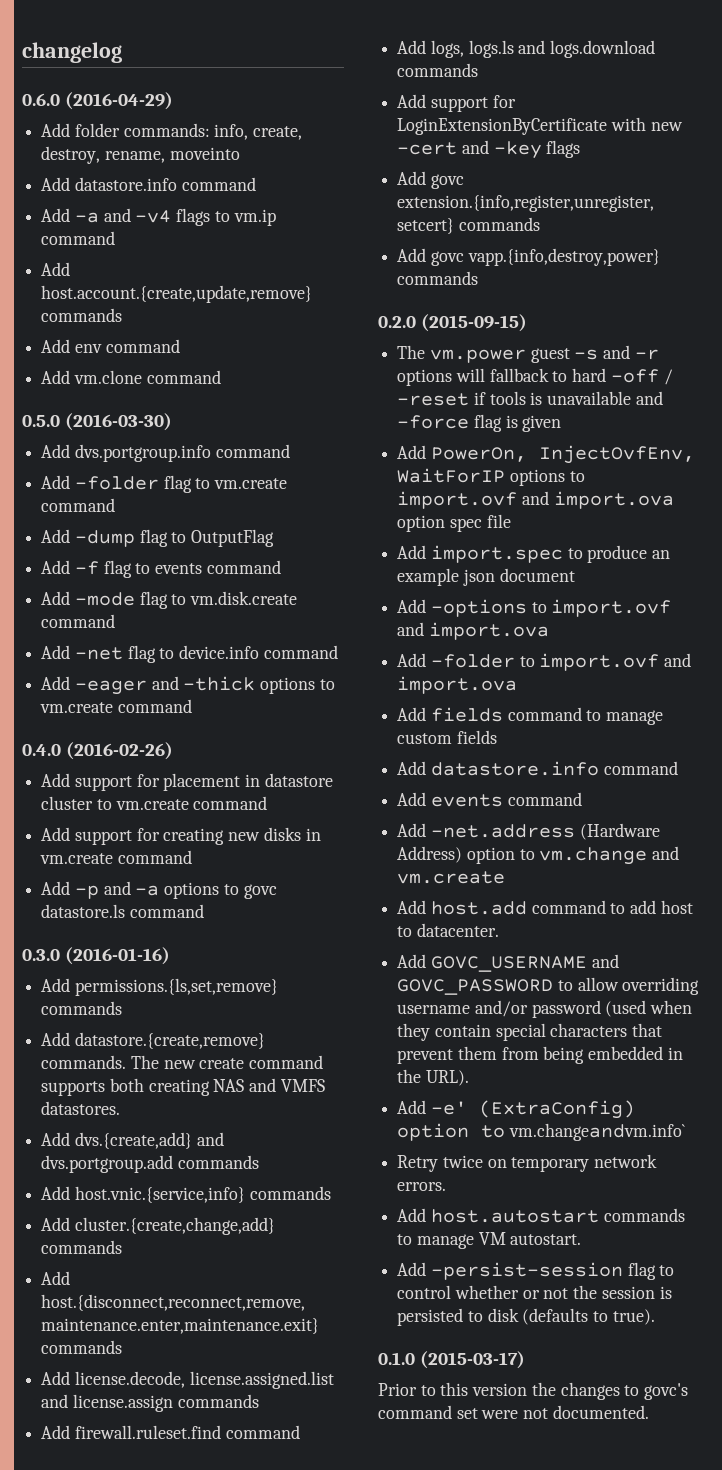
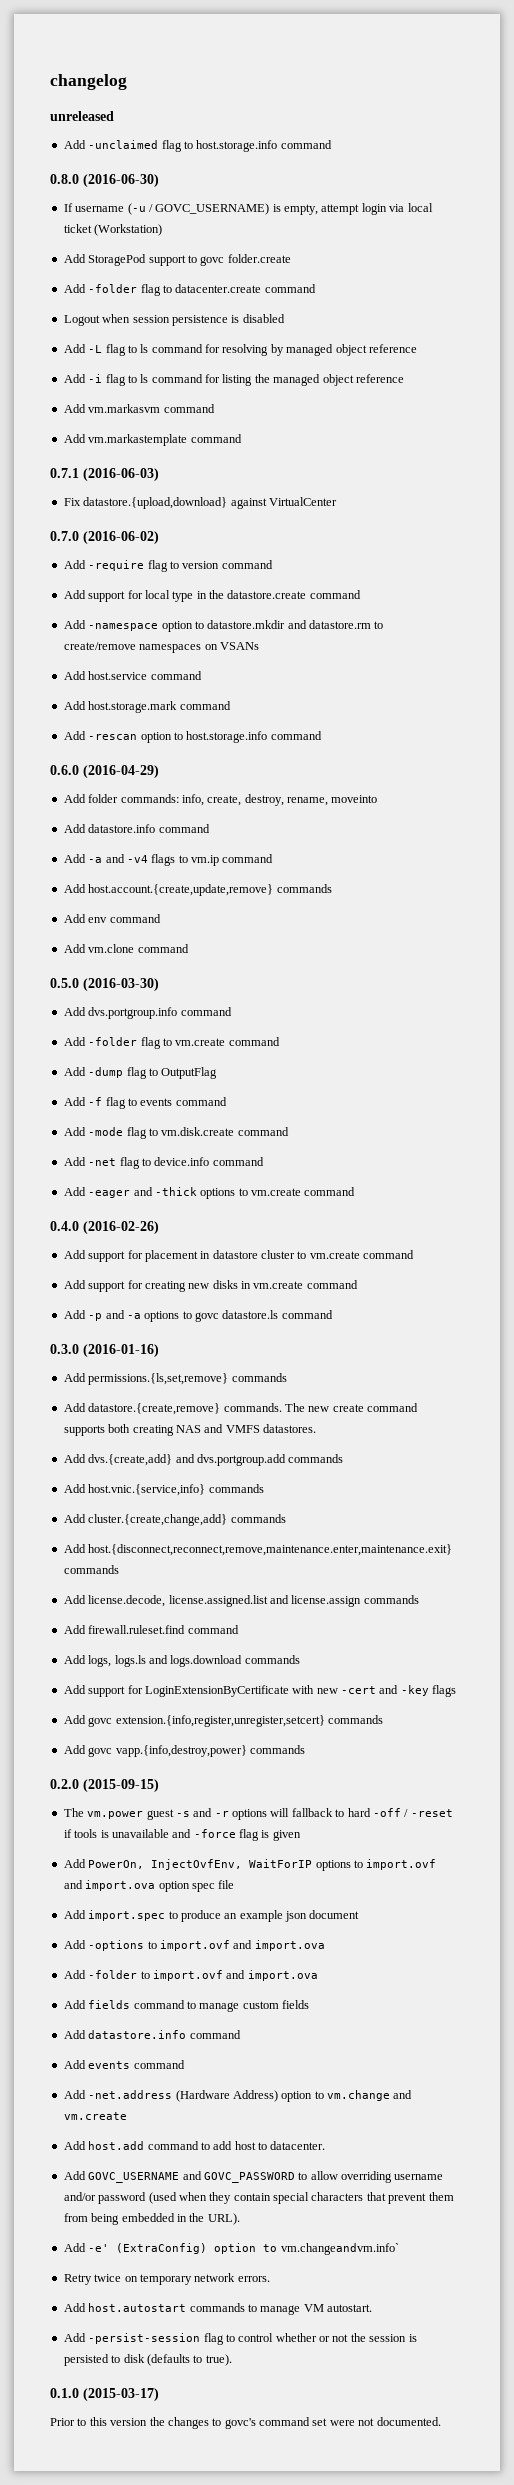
+ unreleased
+ Add -unclaimed flag to host.storage.info command
+ 0.8.0 (2016-06-30)
+ If username (-u / GOVC_USERNAME) is empty, attempt login via local ticket (Workstation)
+ Add StoragePod support to govc folder.create
+ Add -folder flag to datacenter.create command
+ Logout when session persistence is disabled
+ Add -L flag to ls command for resolving by managed object reference
+ Add -i flag to ls command for listing the managed object reference
+ Add vm.markasvm command
+ Add vm.markastemplate command
+ 0.7.1 (2016-06-03)
+ Fix datastore.{upload,download} against VirtualCenter
+ 0.7.0 (2016-06-02)
+ Add -require flag to version command
+ Add support for local type in the datastore.create command
+ Add -namespace option to datastore.mkdir and datastore.rm to create/remove namespaces on VSANs
+ Add host.service command
+ Add host.storage.mark command
+ Add -rescan option to host.storage.info command

